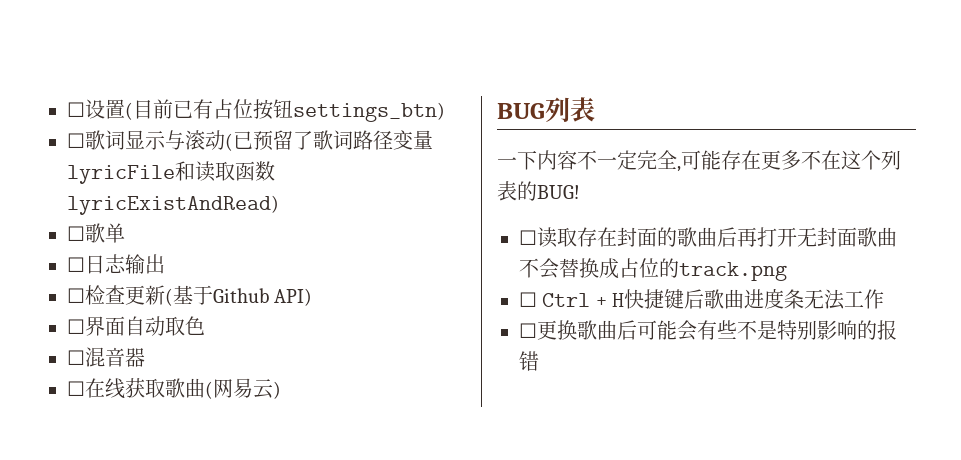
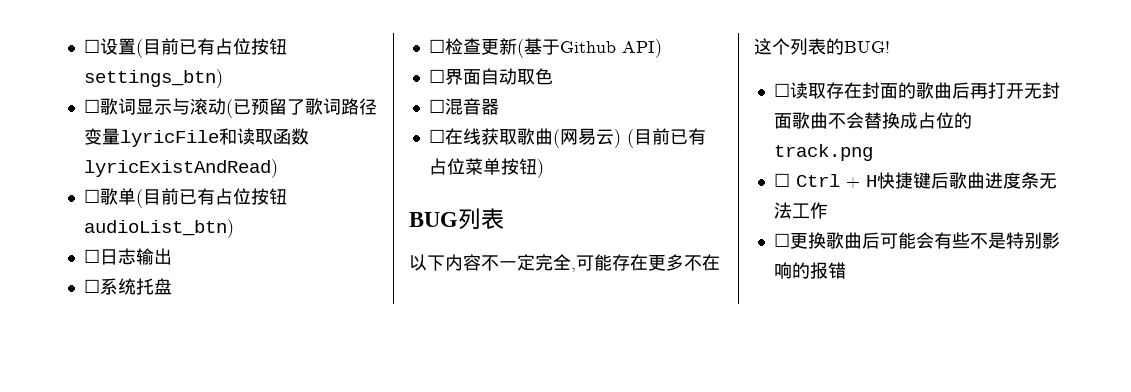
- ☐歌单
+ ☐歌单(目前已有占位按钮audioList_btn)
+ ☐系统托盘
- ☐在线获取歌曲(网易云)
+ ☐在线获取歌曲(网易云) (目前已有占位菜单按钮)
- 一下内容不一定完全,可能存在更多不在这个列表的BUG!
+ 以下内容不一定完全,可能存在更多不在这个列表的BUG!

